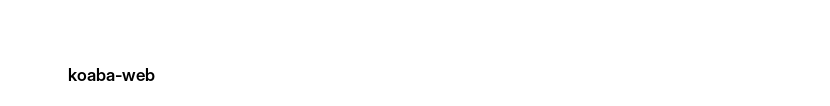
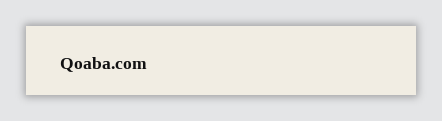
- koaba-web
+ Qoaba.com

